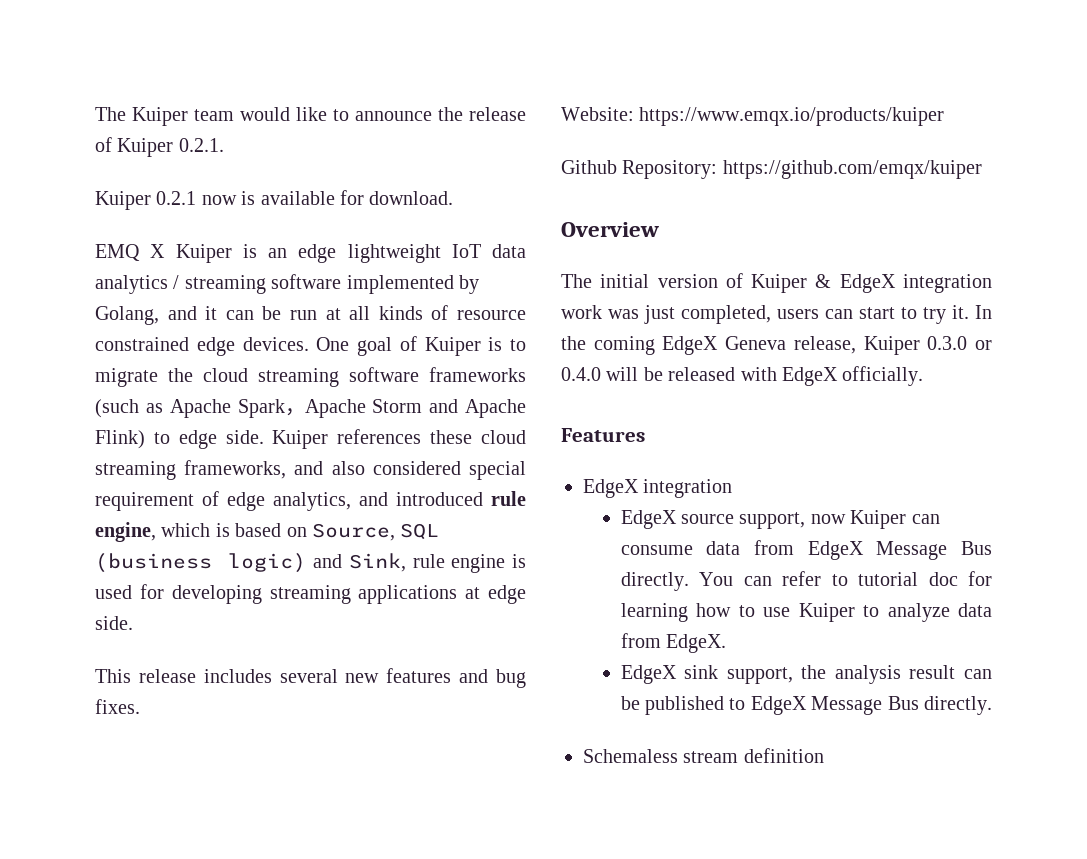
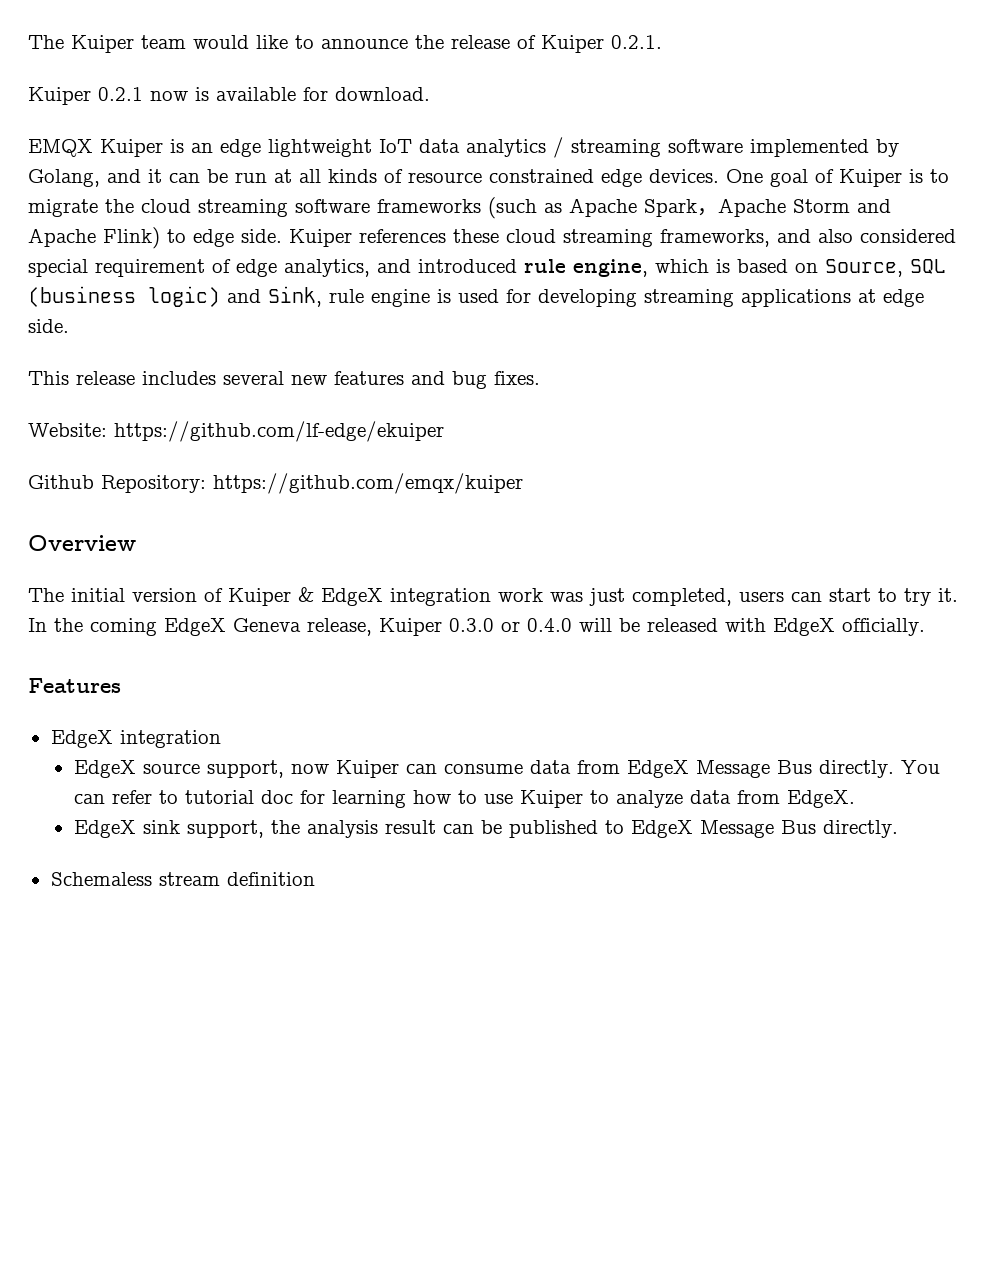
- EMQ X Kuiper is an edge lightweight IoT data analytics / streaming software implemented by Golang, and it can be run at all kinds of resource constrained edge devices.
+ EMQX Kuiper is an edge lightweight IoT data analytics / streaming software implemented by Golang, and it can be run at all kinds of resource constrained edge devices.
- Website: https://www.emqx.io/products/kuiper
+ Website: https://github.com/lf-edge/ekuiper

